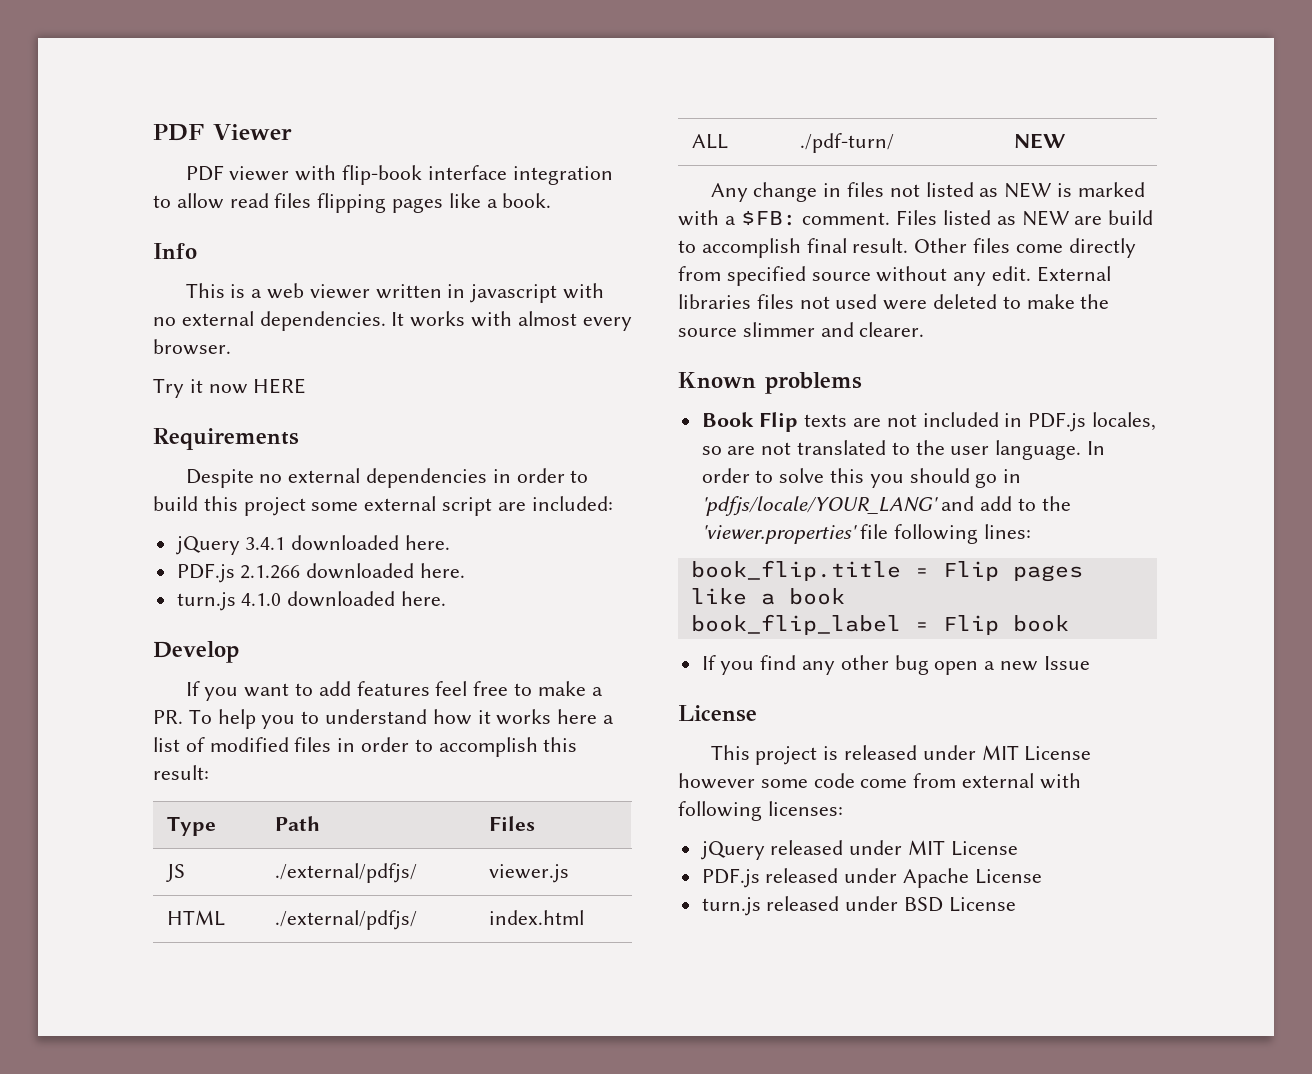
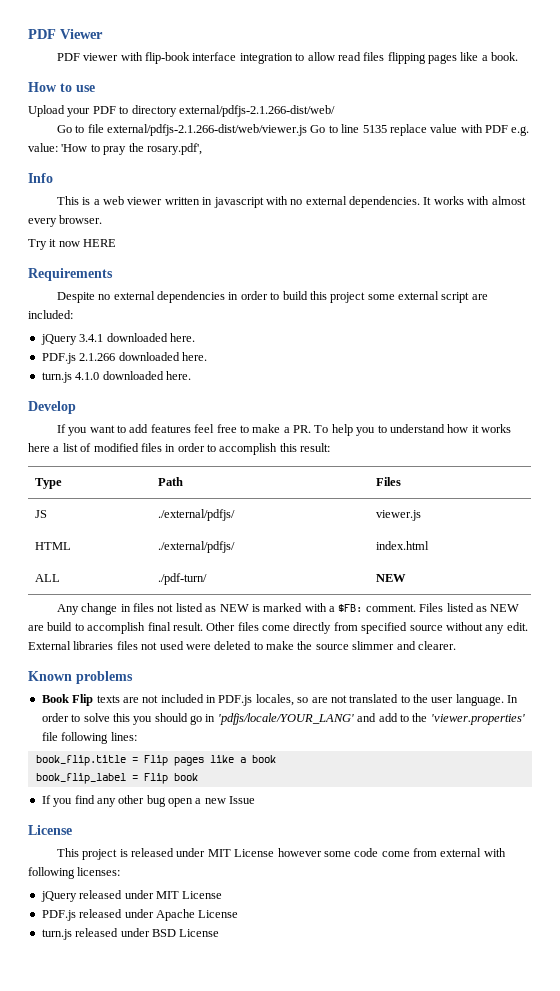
+ How to use
+ Upload your PDF to directory external/pdfjs-2.1.266-dist/web/
+ Go to file external/pdfjs-2.1.266-dist/web/viewer.js Go to line 5135 replace value with PDF e.g. value: 'How to pray the rosary.pdf',

